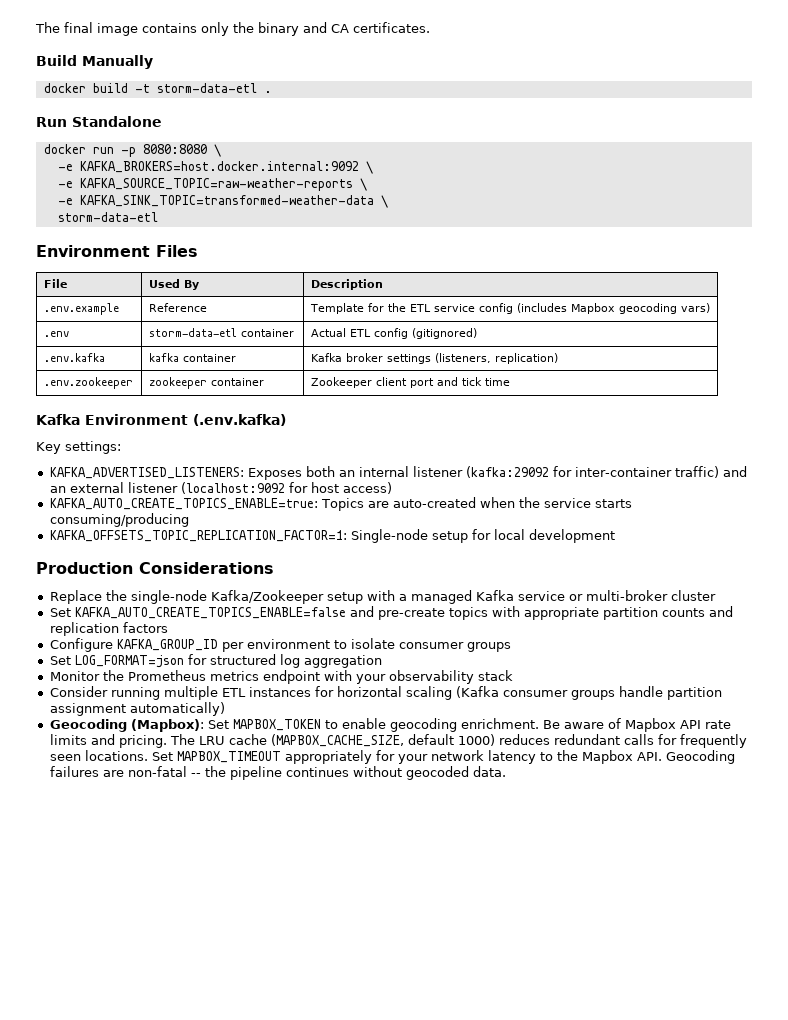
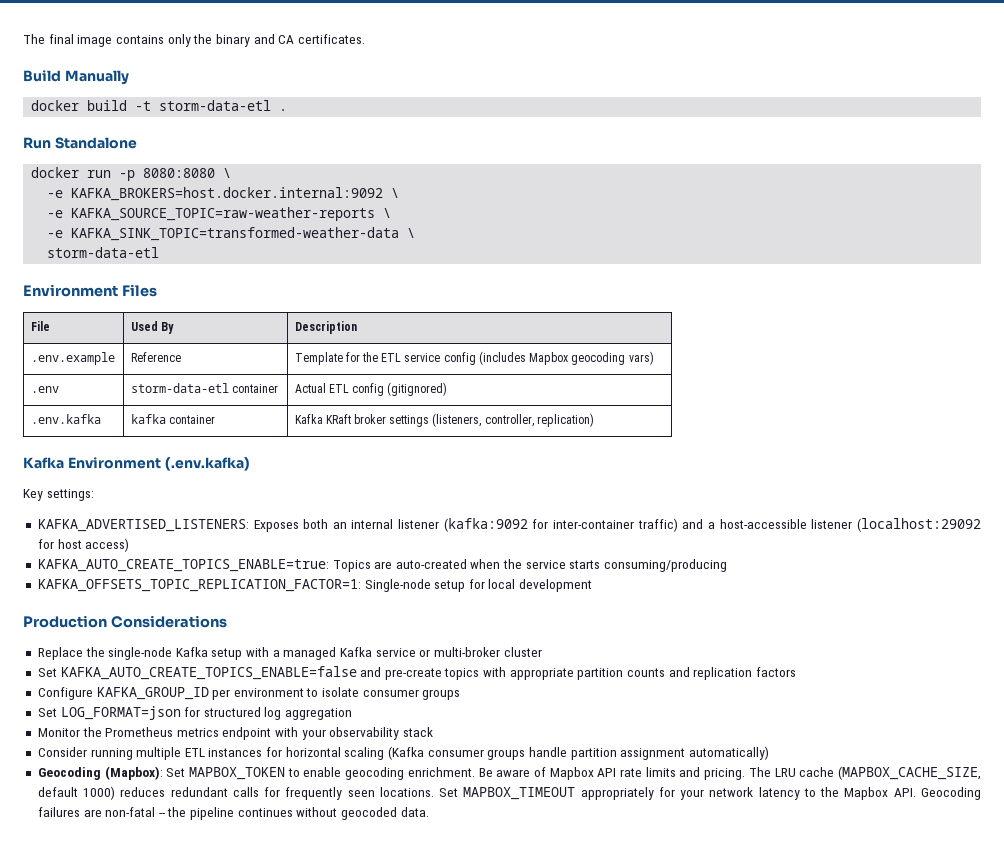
- .env.kafka | kafka container | Kafka broker settings (listeners, replication)
+ .env.kafka | kafka container | Kafka KRaft broker settings (listeners, controller, replication)
- .env.zookeeper | zookeeper container | Zookeeper client port and tick time
- KAFKA_ADVERTISED_LISTENERS: Exposes both an internal listener (kafka:29092 for inter-container traffic) and an external listener (localhost:9092 for host access)
+ KAFKA_ADVERTISED_LISTENERS: Exposes both an internal listener (kafka:9092 for inter-container traffic) and a host-accessible listener (localhost:29092 for host access)
- Replace the single-node Kafka/Zookeeper setup with a managed Kafka service or multi-broker cluster
+ Replace the single-node Kafka setup with a managed Kafka service or multi-broker cluster

